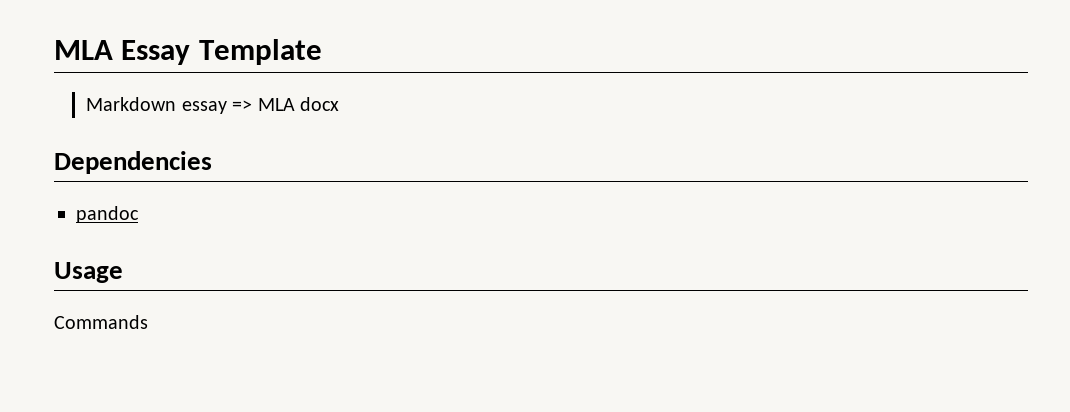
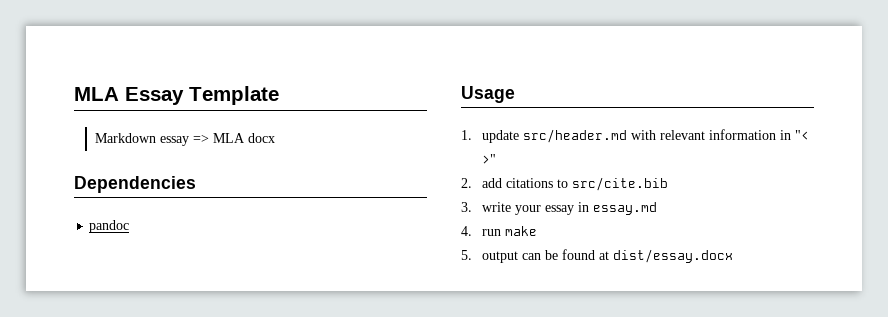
- Commands
+ 1. update src/header.md with relevant information in "< >"
+ 2. add citations to src/cite.bib
+ 3. write your essay in essay.md
+ 4. run make
+ 5. output can be found at dist/essay.docx

